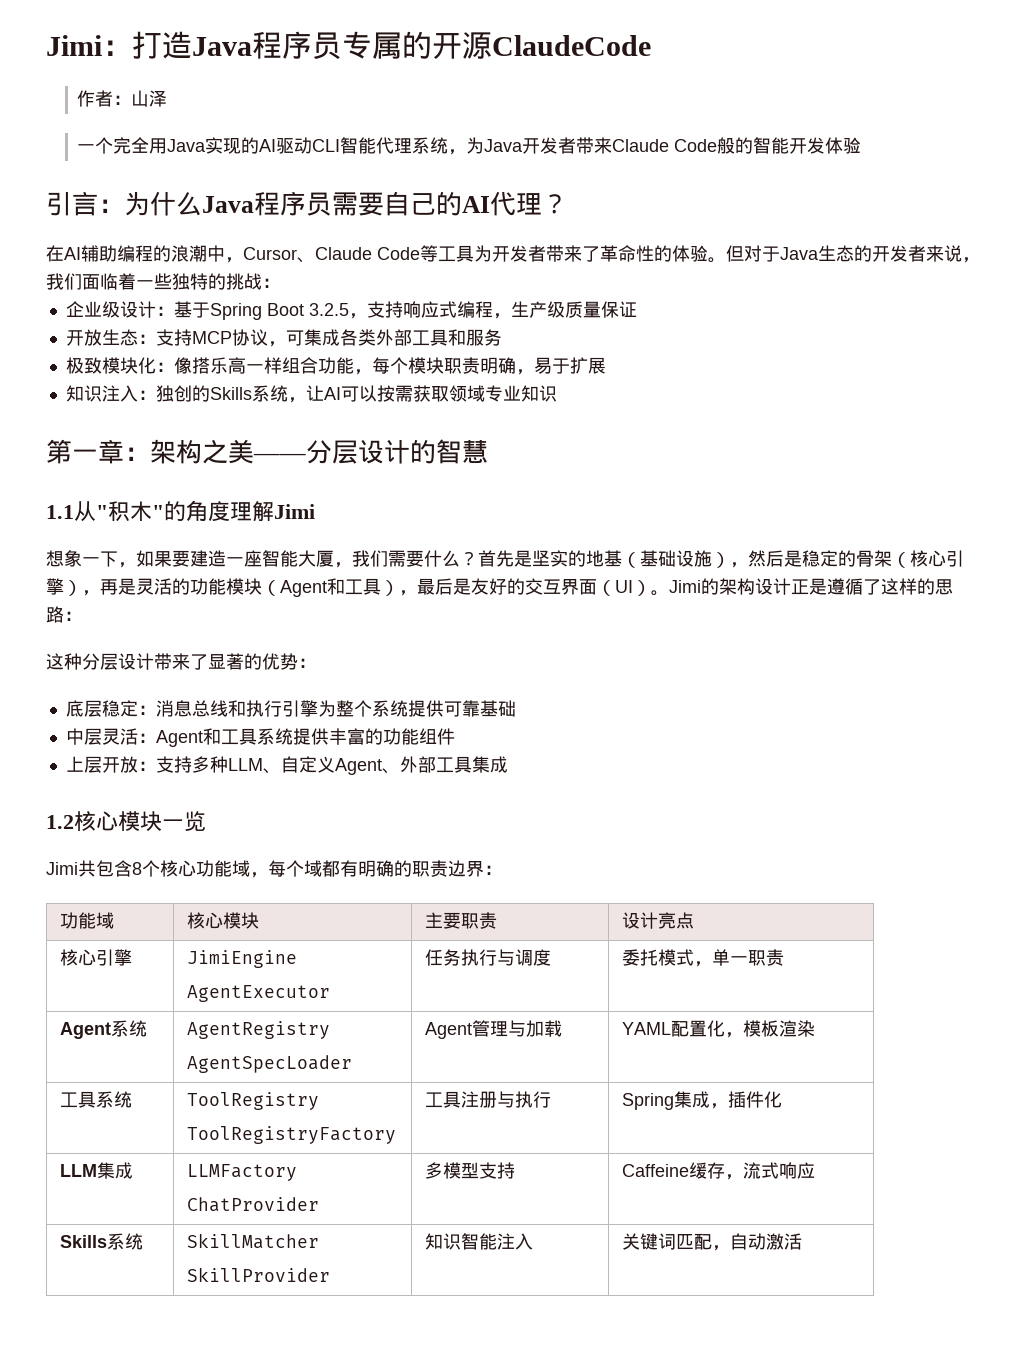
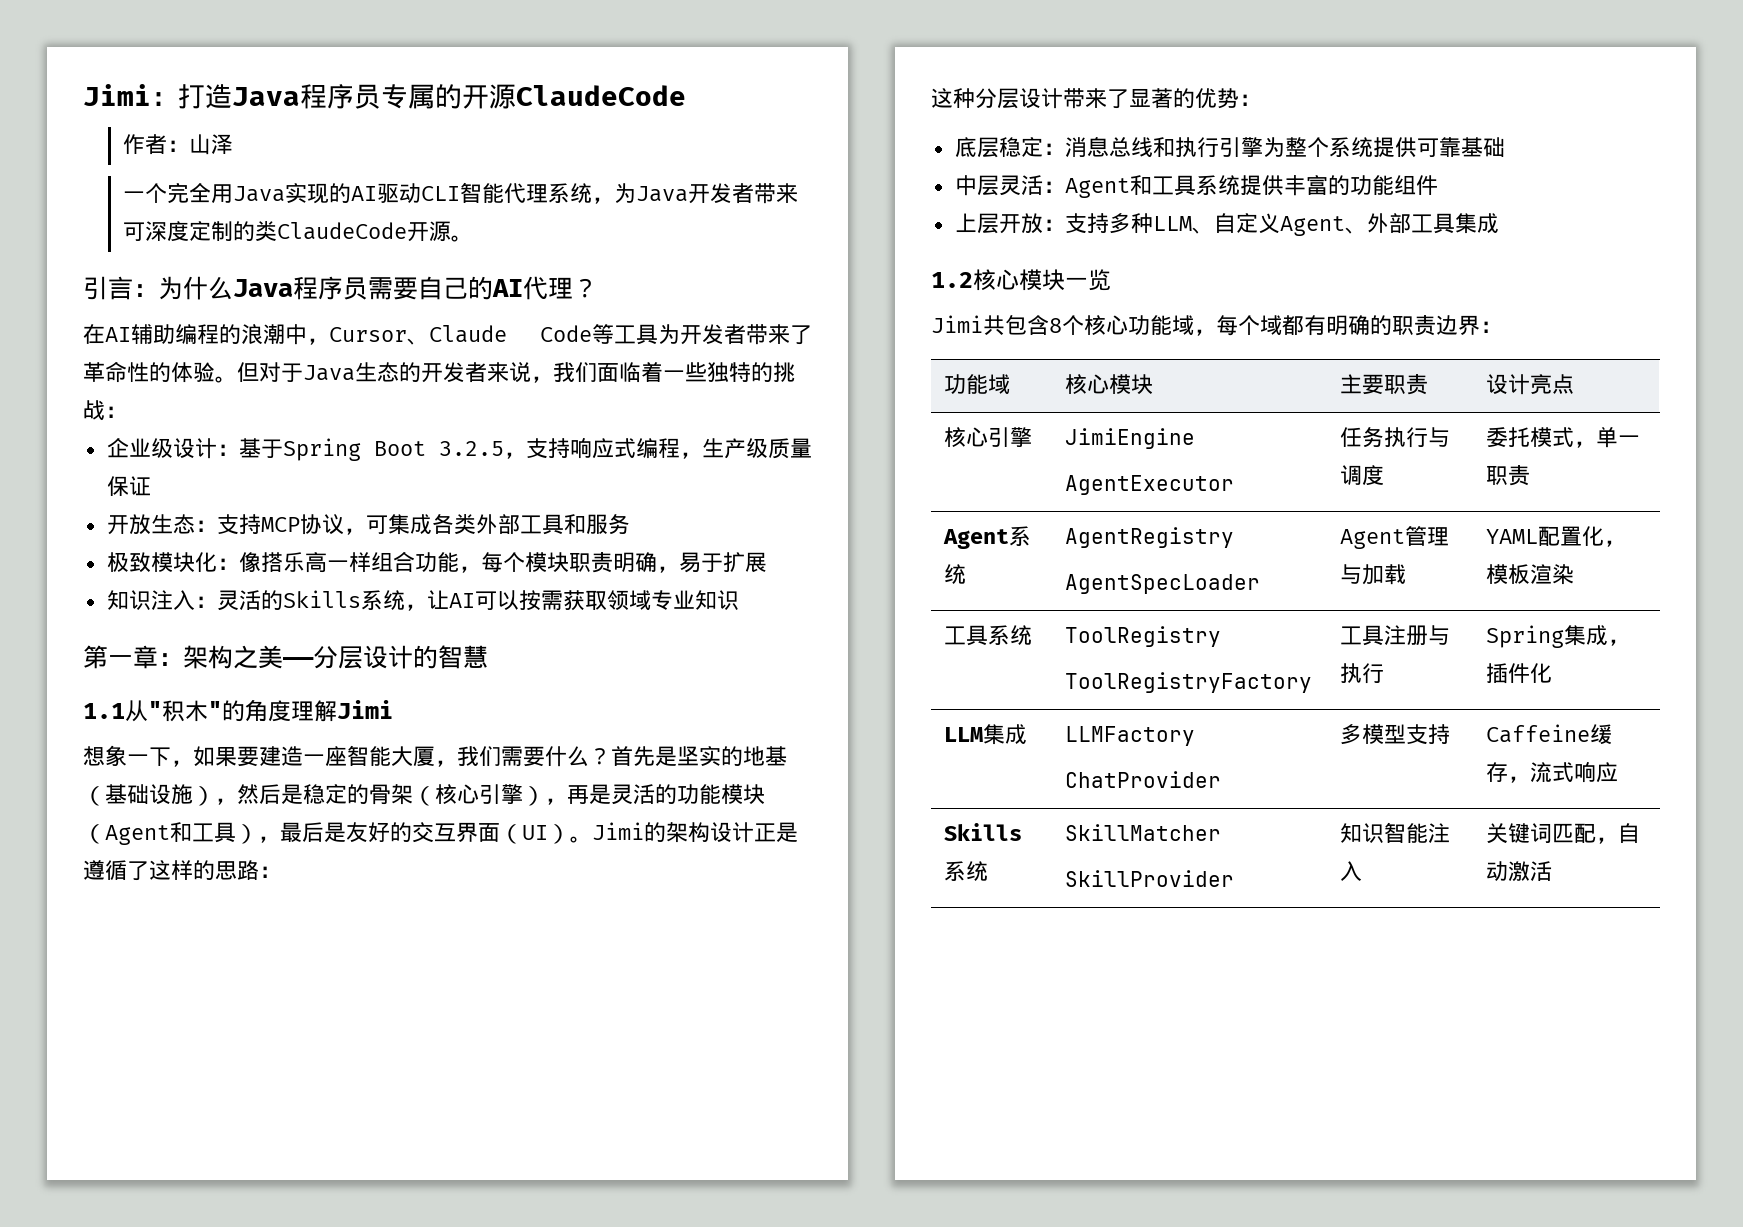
- 一个完全用Java实现的AI驱动CLI智能代理系统，为Java开发者带来Claude Code般的智能开发体验
+ 一个完全用Java实现的AI驱动CLI智能代理系统，为Java开发者带来可深度定制的类ClaudeCode开源。
- 知识注入：独创的Skills系统，让AI可以按需获取领域专业知识
+ 知识注入：灵活的Skills系统，让AI可以按需获取领域专业知识

